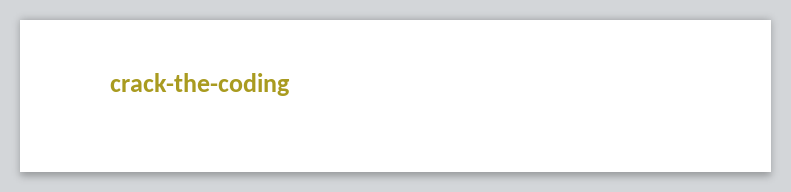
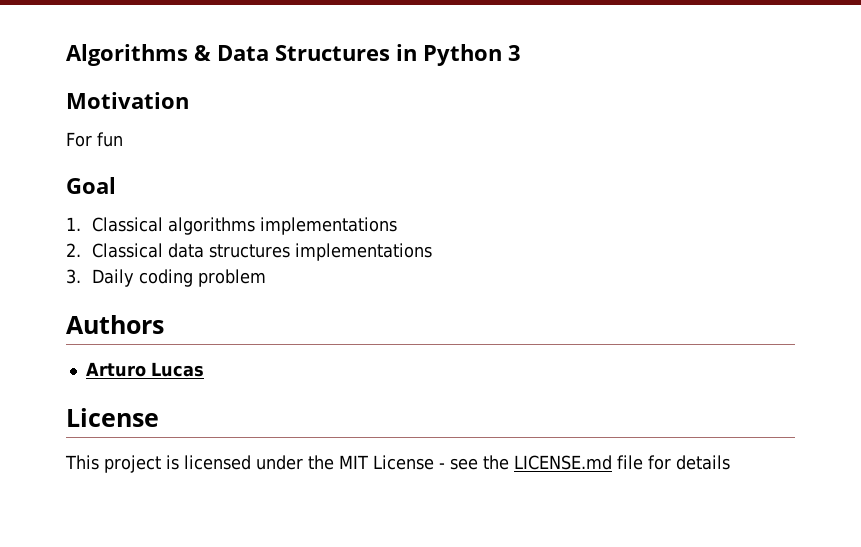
- crack-the-coding
+ Algorithms & Data Structures in Python 3
+ Motivation
+ For fun
+ Goal
+ 1. Classical algorithms implementations
+ 2. Classical data structures implementations
+ 3. Daily coding problem
+ Authors
+ Arturo Lucas
+ License
+ This project is licensed under the MIT License - see the LICENSE.md file for details

